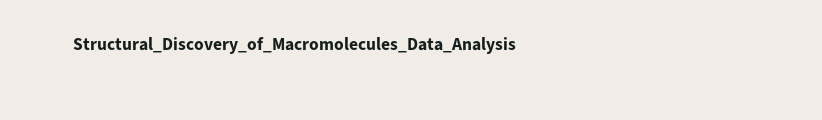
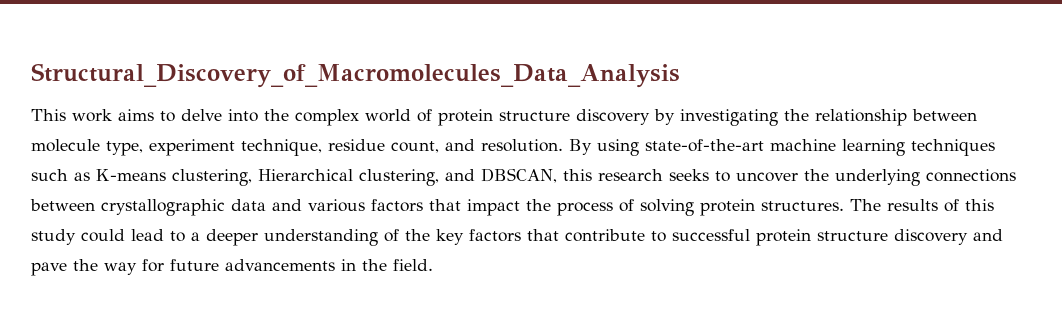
+ This work aims to delve into the complex world of protein structure discovery by investigating the relationship between molecule type, experiment technique, residue count, and resolution. By using state-of-the-art machine learning techniques such as K-means clustering, Hierarchical clustering, and DBSCAN, this research seeks to uncover the underlying connections between crystallographic data and various factors that impact the process of solving protein structures. The results of this study could lead to a deeper understanding of the key factors that contribute to successful protein structure discovery and pave the way for future advancements in the field.

